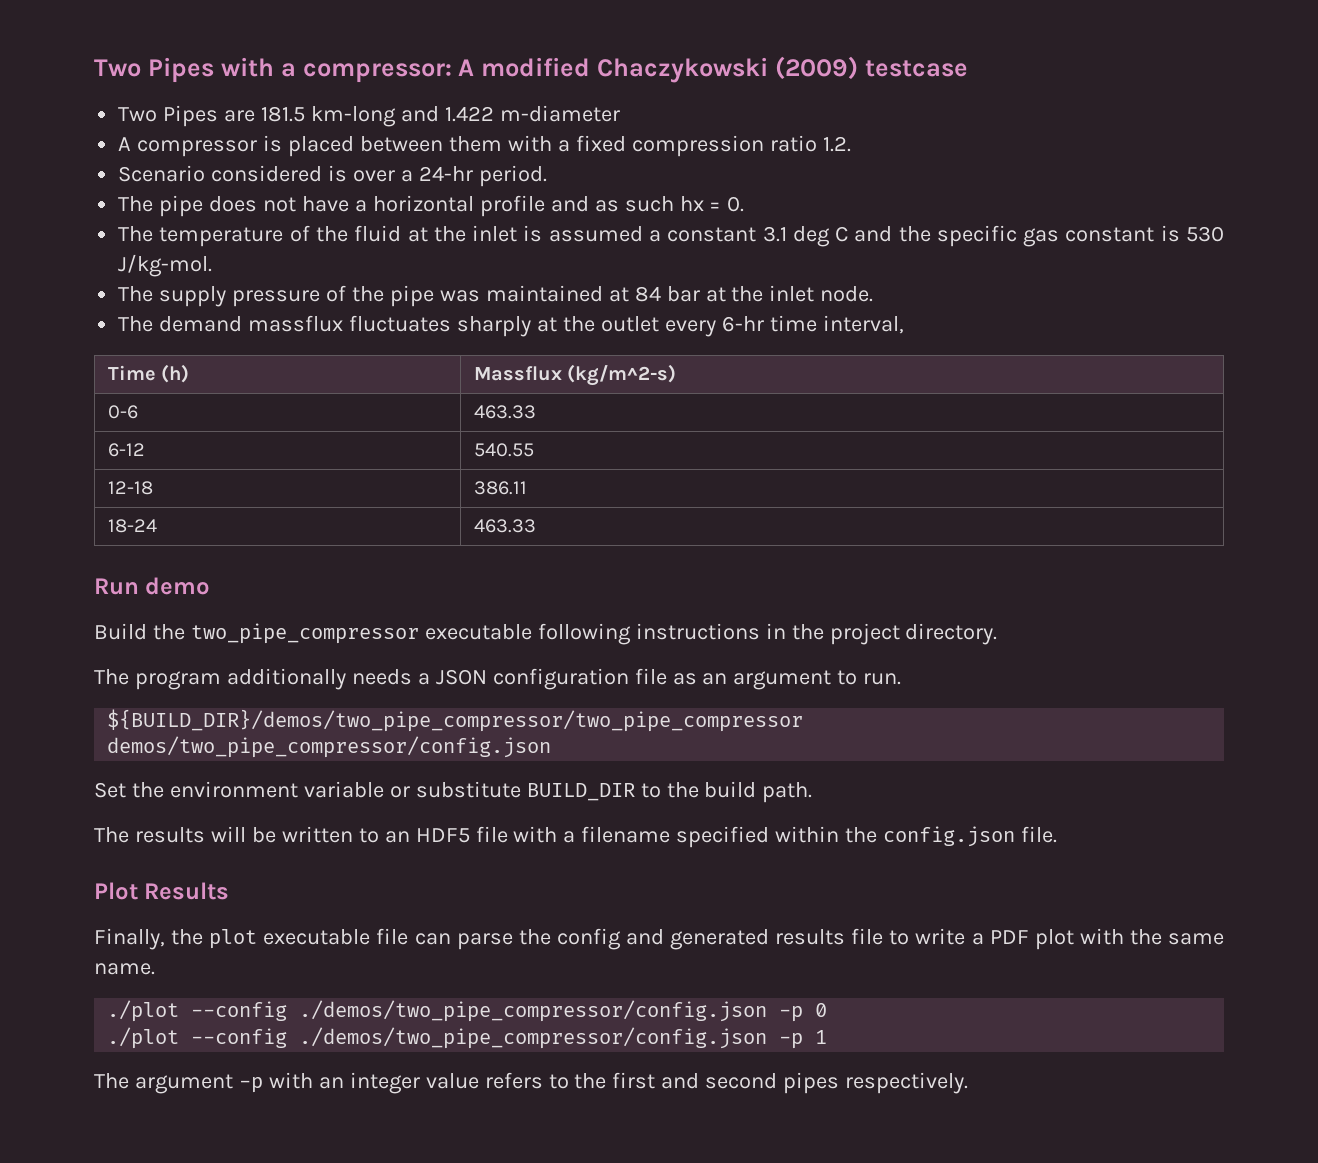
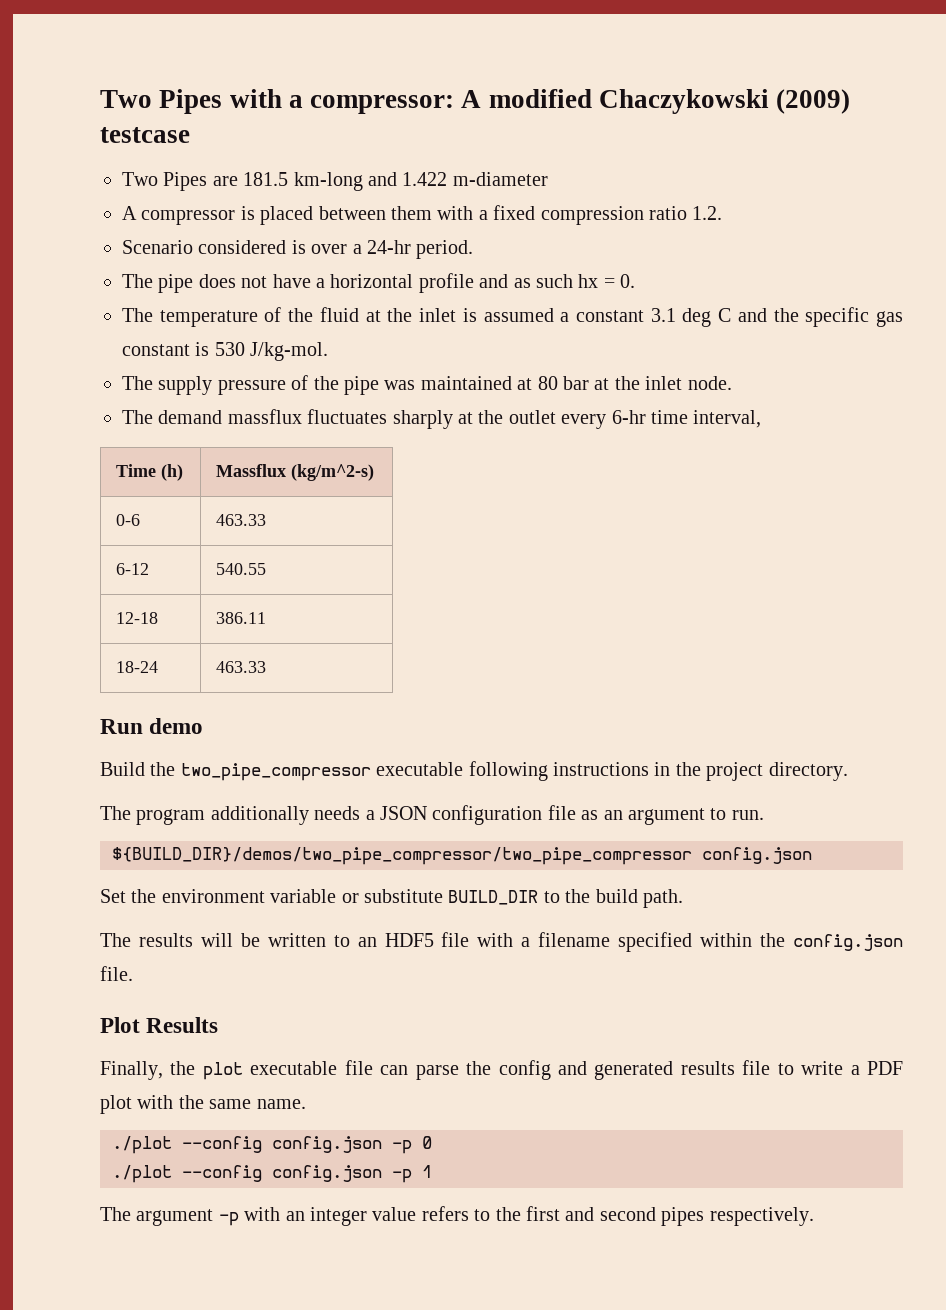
- The supply pressure of the pipe was maintained at 84 bar at the inlet node.
+ The supply pressure of the pipe was maintained at 80 bar at the inlet node.
- ${BUILD_DIR}/demos/two_pipe_compressor/two_pipe_compressor demos/two_pipe_compressor/config.json
+ ${BUILD_DIR}/demos/two_pipe_compressor/two_pipe_compressor config.json
- ./plot --config ./demos/two_pipe_compressor/config.json -p 0
+ ./plot --config config.json -p 0
- ./plot --config ./demos/two_pipe_compressor/config.json -p 1
+ ./plot --config config.json -p 1

